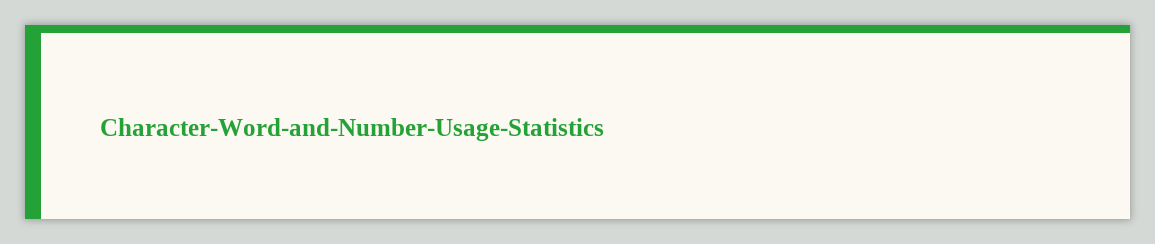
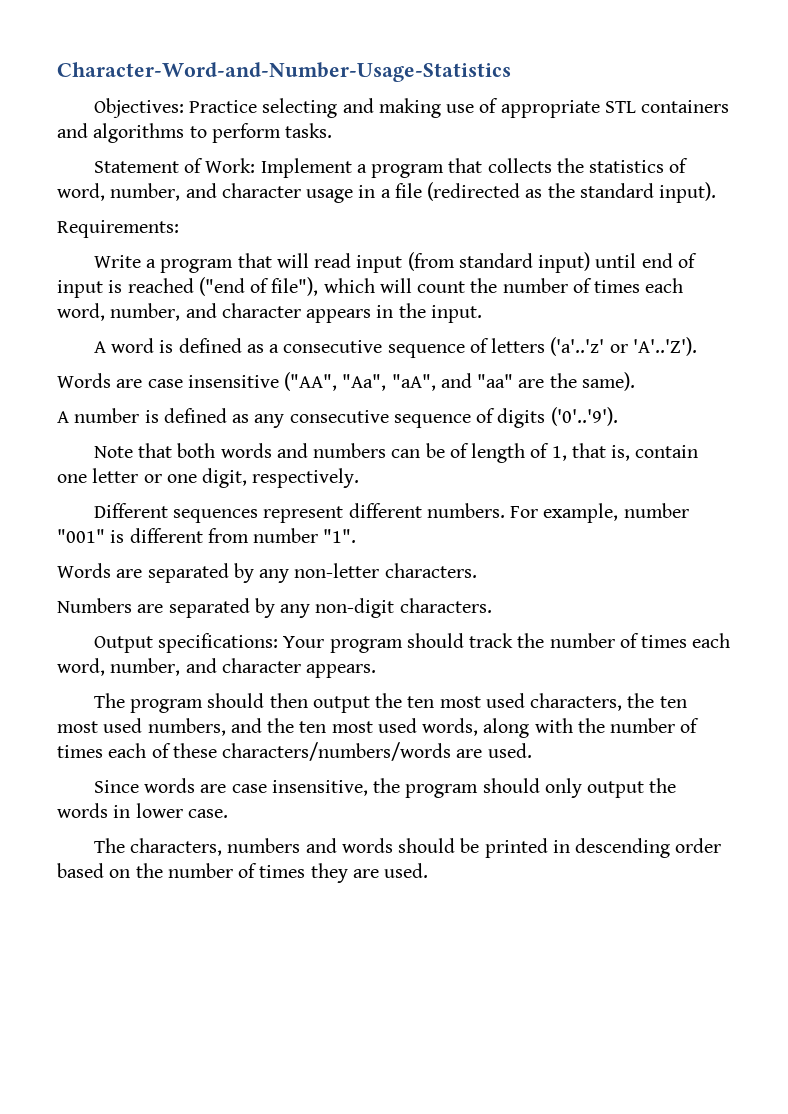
+ Objectives: Practice selecting and making use of appropriate STL containers and algorithms to perform tasks.
+ Statement of Work: Implement a program that collects the statistics of word, number, and character usage in a file (redirected as the standard input).
+ Requirements:
+ Write a program that will read input (from standard input) until end of input is reached ("end of file"), which will count the number of times each word, number, and character appears in the input.
+ A word is defined as a consecutive sequence of letters ('a'..'z' or 'A'..'Z').
+ Words are case insensitive ("AA", "Aa", "aA", and "aa" are the same).
+ A number is defined as any consecutive sequence of digits ('0'..'9').
+ Note that both words and numbers can be of length of 1, that is, contain one letter or one digit, respectively.
+ Different sequences represent different numbers. For example, number "001" is different from number "1".
+ Words are separated by any non-letter characters.
+ Numbers are separated by any non-digit characters.
+ Output specifications: Your program should track the number of times each word, number, and character appears.
+ The program should then output the ten most used characters, the ten most used numbers, and the ten most used words, along with the number of times each of these characters/numbers/words are used.
+ Since words are case insensitive, the program should only output the words in lower case.
+ The characters, numbers and words should be printed in descending order based on the number of times they are used.

